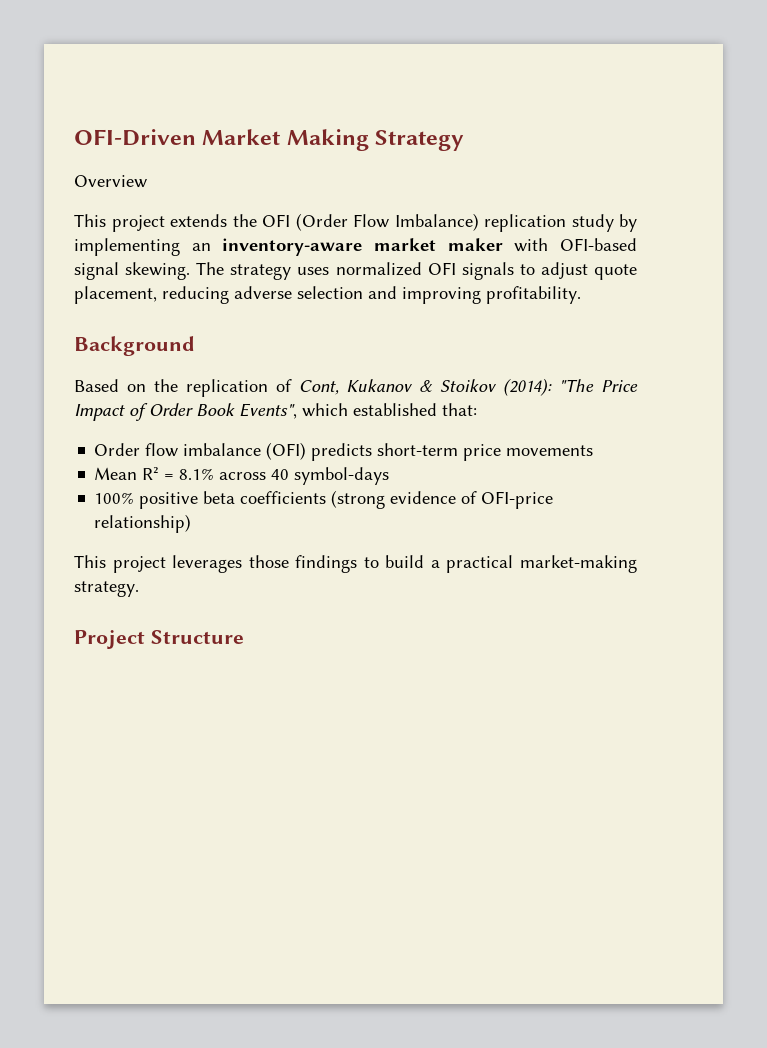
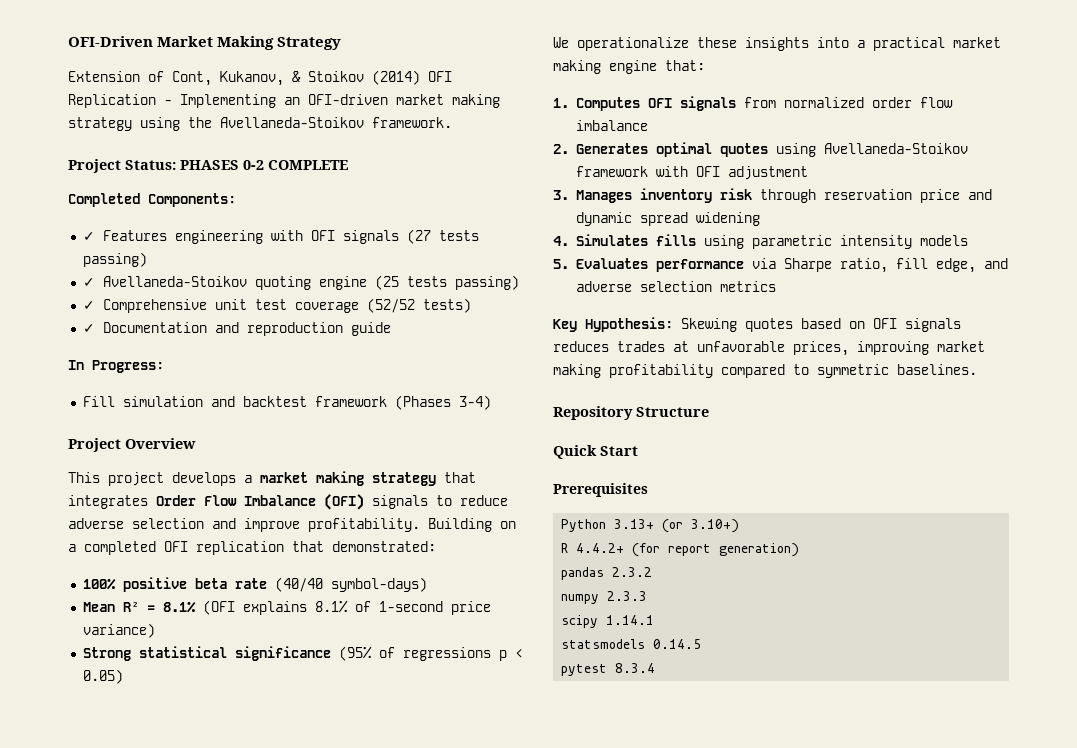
- Overview
- This project extends the OFI (Order Flow Imbalance) replication study by implementing an inventory-aware market maker with OFI-based signal skewing. The strategy uses normalized OFI signals to adjust quote placement, reducing adverse selection and improving profitability.
- Background
- Based on the replication of Cont, Kukanov & Stoikov (2014): "The Price Impact of Order Book Events", which established that:
- Order flow imbalance (OFI) predicts short-term price movements
- Mean R² = 8.1% across 40 symbol-days
- 100% positive beta coefficients (strong evidence of OFI-price relationship)
- This project leverages those findings to build a practical market-making strategy.
- Project Structure
+ Extension of Cont, Kukanov, & Stoikov (2014) OFI Replication - Implementing an OFI-driven market making strategy using the Avellaneda-Stoikov framework.
+ Project Status: PHASES 0-2 COMPLETE
+ Completed Components:
+ ✓ Features engineering with OFI signals (27 tests passing)
+ ✓ Avellaneda-Stoikov quoting engine (25 tests passing)
+ ✓ Comprehensive unit test coverage (52/52 tests)
+ ✓ Documentation and reproduction guide
+ In Progress:
+ Fill simulation and backtest framework (Phases 3-4)
+ Project Overview
+ This project develops a market making strategy that integrates Order Flow Imbalance (OFI) signals to reduce adverse selection and improve profitability. Building on a completed OFI replication that demonstrated:
+ 100% positive beta rate (40/40 symbol-days)
+ Mean R² = 8.1% (OFI explains 8.1% of 1-second price variance)
+ Strong statistical significance (95% of regressions p < 0.05)
+ We operationalize these insights into a practical market making engine that:
+ 1. Computes OFI signals from normalized order flow imbalance
+ 2. Generates optimal quotes using Avellaneda-Stoikov framework with OFI adjustment
+ 3. Manages inventory risk through reservation price and dynamic spread widening
+ 4. Simulates fills using parametric intensity models
+ 5. Evaluates performance via Sharpe ratio, fill edge, and adverse selection metrics
+ Key Hypothesis: Skewing quotes based on OFI signals reduces trades at unfavorable prices, improving market making profitability compared to symmetric baselines.
+ Repository Structure
+ Quick Start
+ Prerequisites
+ Python 3.13+ (or 3.10+)
+ R 4.4.2+ (for report generation)
+ pandas 2.3.2
+ numpy 2.3.3
+ scipy 1.14.1
+ statsmodels 0.14.5
+ pytest 8.3.4

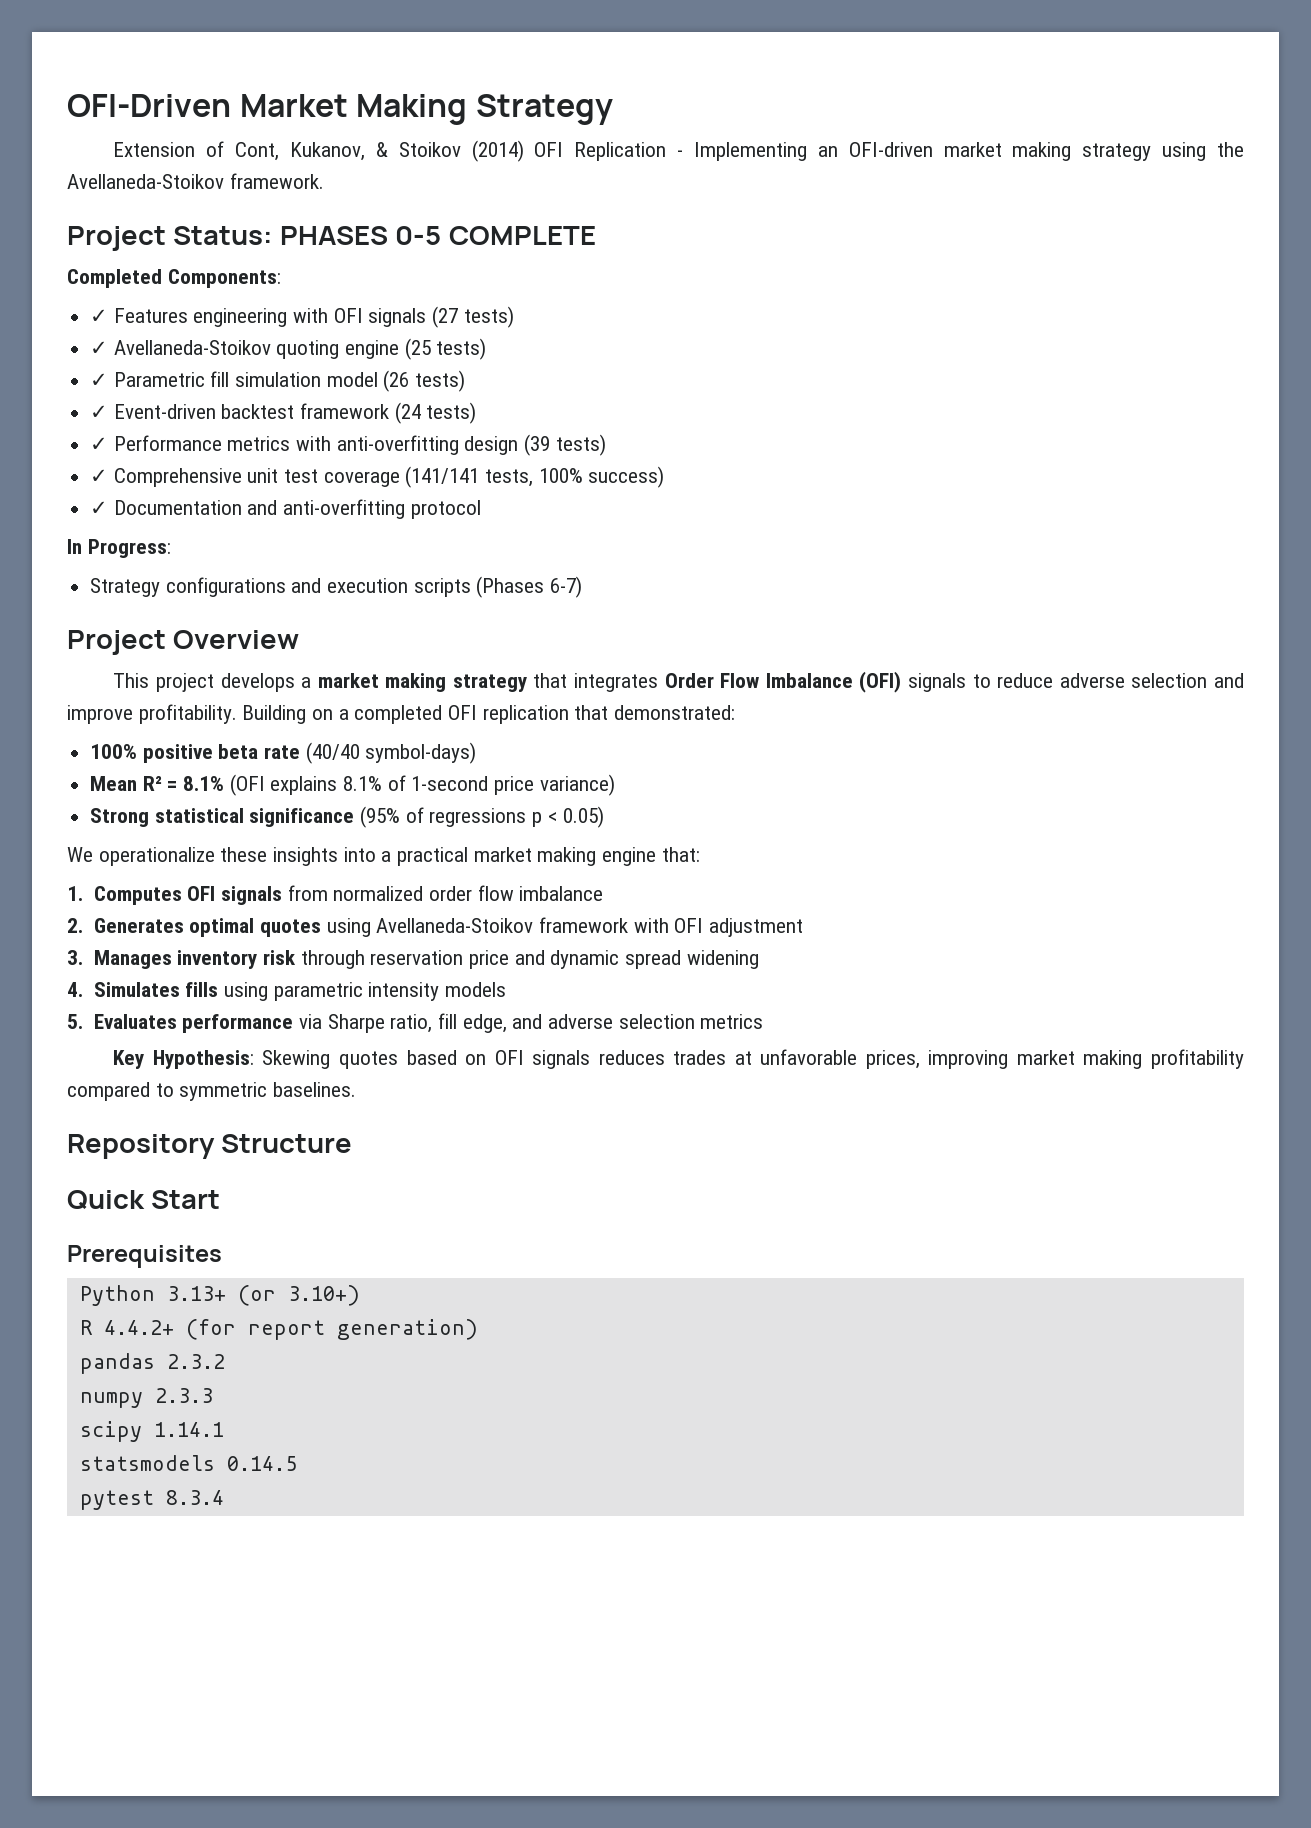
- Project Status: PHASES 0-2 COMPLETE
+ Project Status: PHASES 0-5 COMPLETE
- ✓ Features engineering with OFI signals (27 tests passing)
+ ✓ Features engineering with OFI signals (27 tests)
- ✓ Avellaneda-Stoikov quoting engine (25 tests passing)
+ ✓ Avellaneda-Stoikov quoting engine (25 tests)
+ ✓ Parametric fill simulation model (26 tests)
+ ✓ Event-driven backtest framework (24 tests)
+ ✓ Performance metrics with anti-overfitting design (39 tests)
- ✓ Comprehensive unit test coverage (52/52 tests)
+ ✓ Comprehensive unit test coverage (141/141 tests, 100% success)
- ✓ Documentation and reproduction guide
+ ✓ Documentation and anti-overfitting protocol
- Fill simulation and backtest framework (Phases 3-4)
+ Strategy configurations and execution scripts (Phases 6-7)

